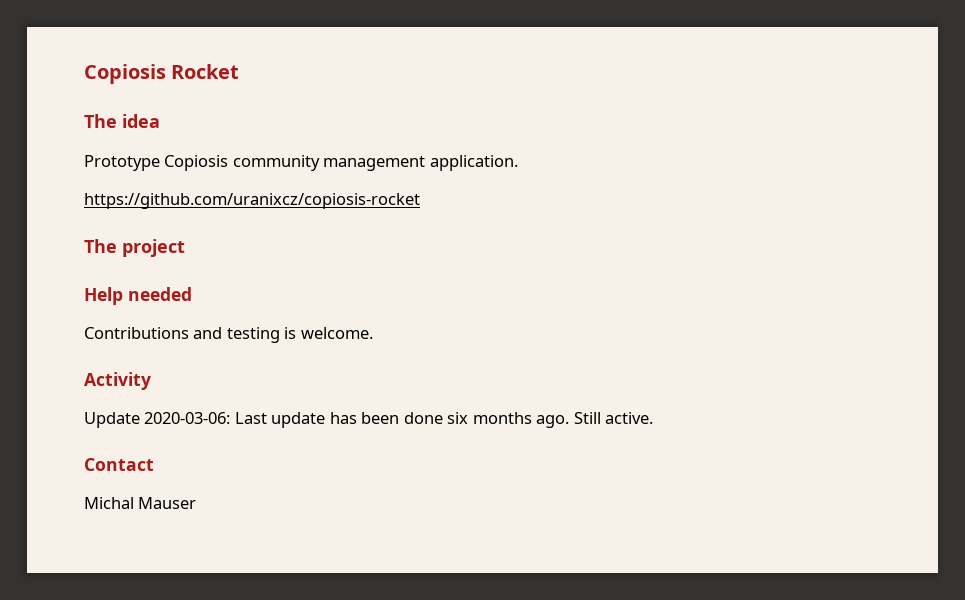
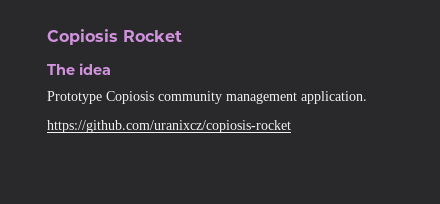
- The project
- Help needed
- Contributions and testing is welcome.
- Activity
- Update 2020-03-06: Last update has been done six months ago. Still active.
- Contact
- Michal Mauser

